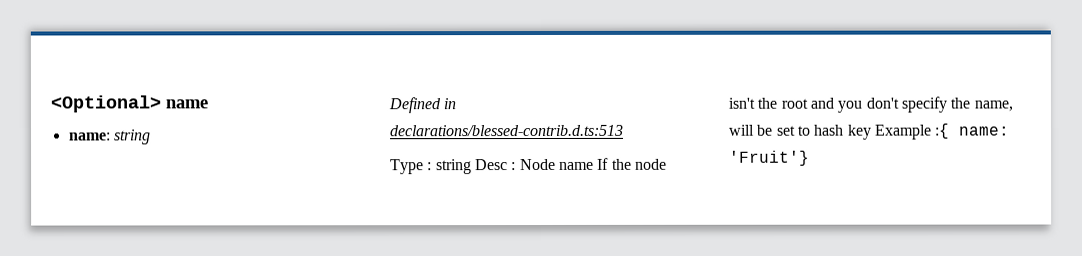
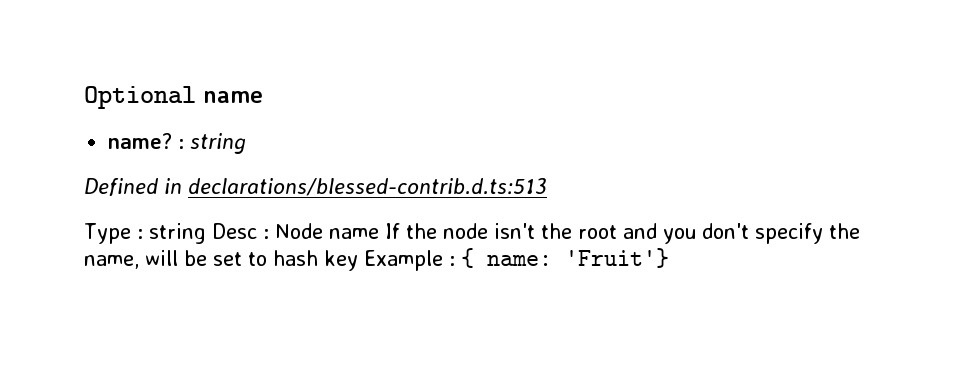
- <Optional> name
+ Optional name
- name: string
+ name? : string
- Type : string Desc : Node name If the node isn't the root and you don't specify the name, will be set to hash key Example :{ name: 'Fruit'}
+ Type : string Desc : Node name If the node isn't the root and you don't specify the name, will be set to hash key Example : { name: 'Fruit'}

